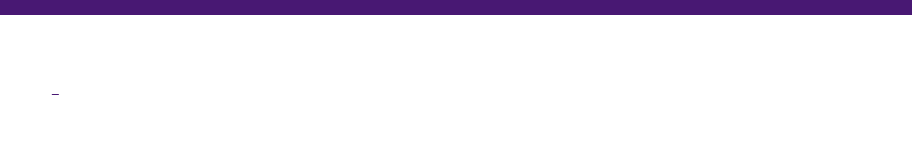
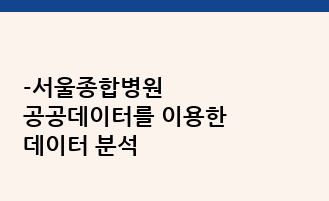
- -
+ -서울종합병원 공공데이터를 이용한 데이터 분석

